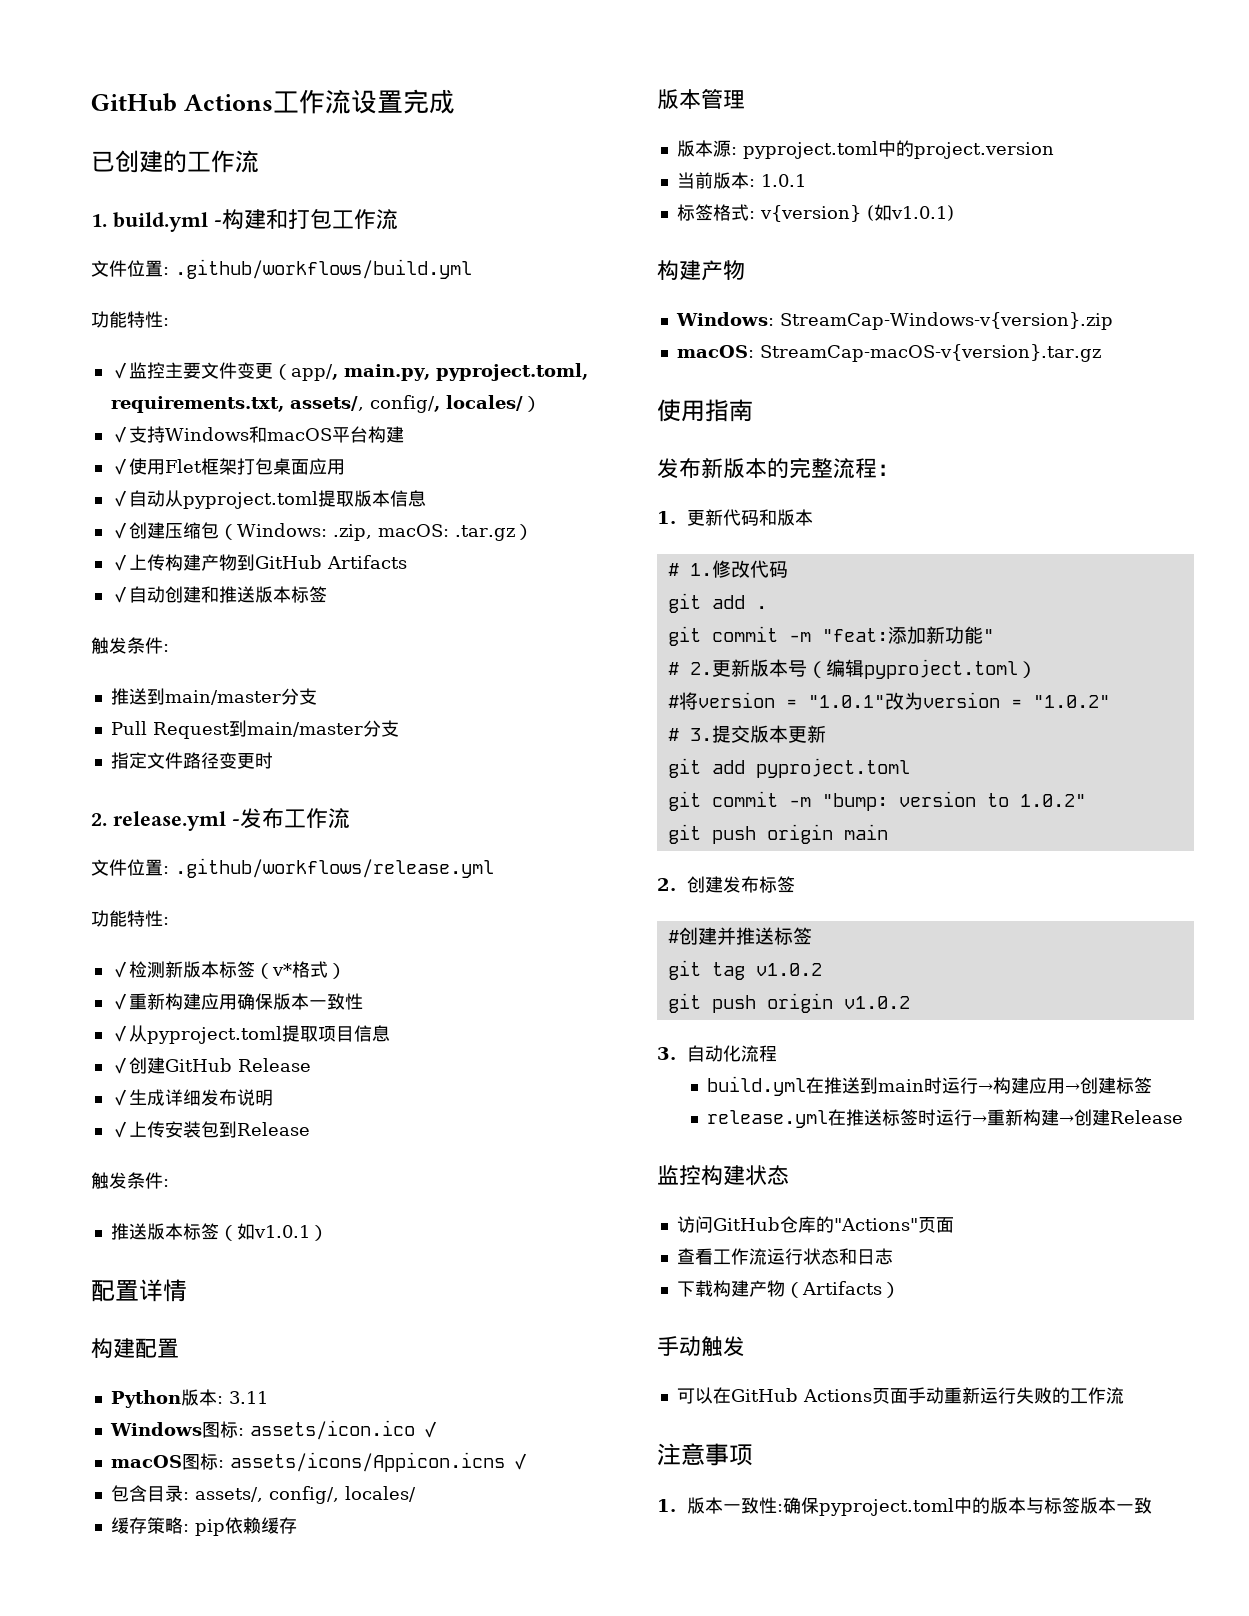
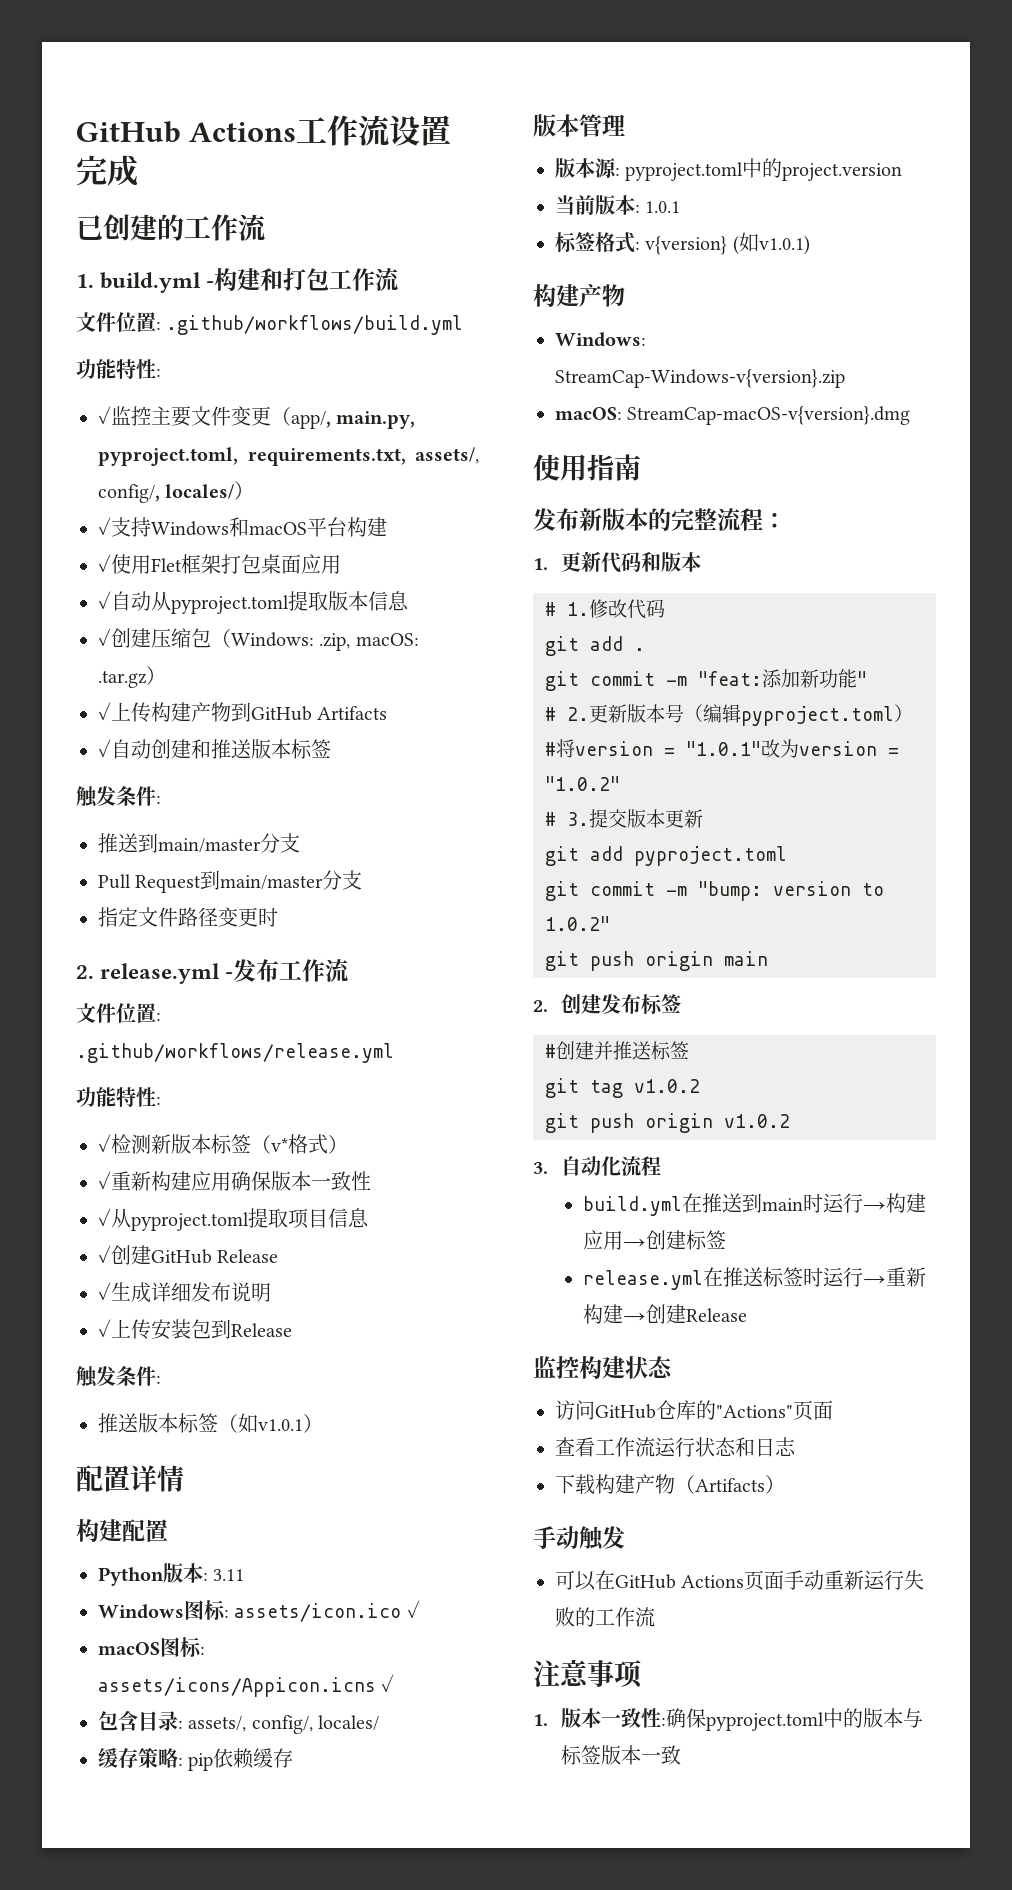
- macOS: StreamCap-macOS-v{version}.tar.gz
+ macOS: StreamCap-macOS-v{version}.dmg

